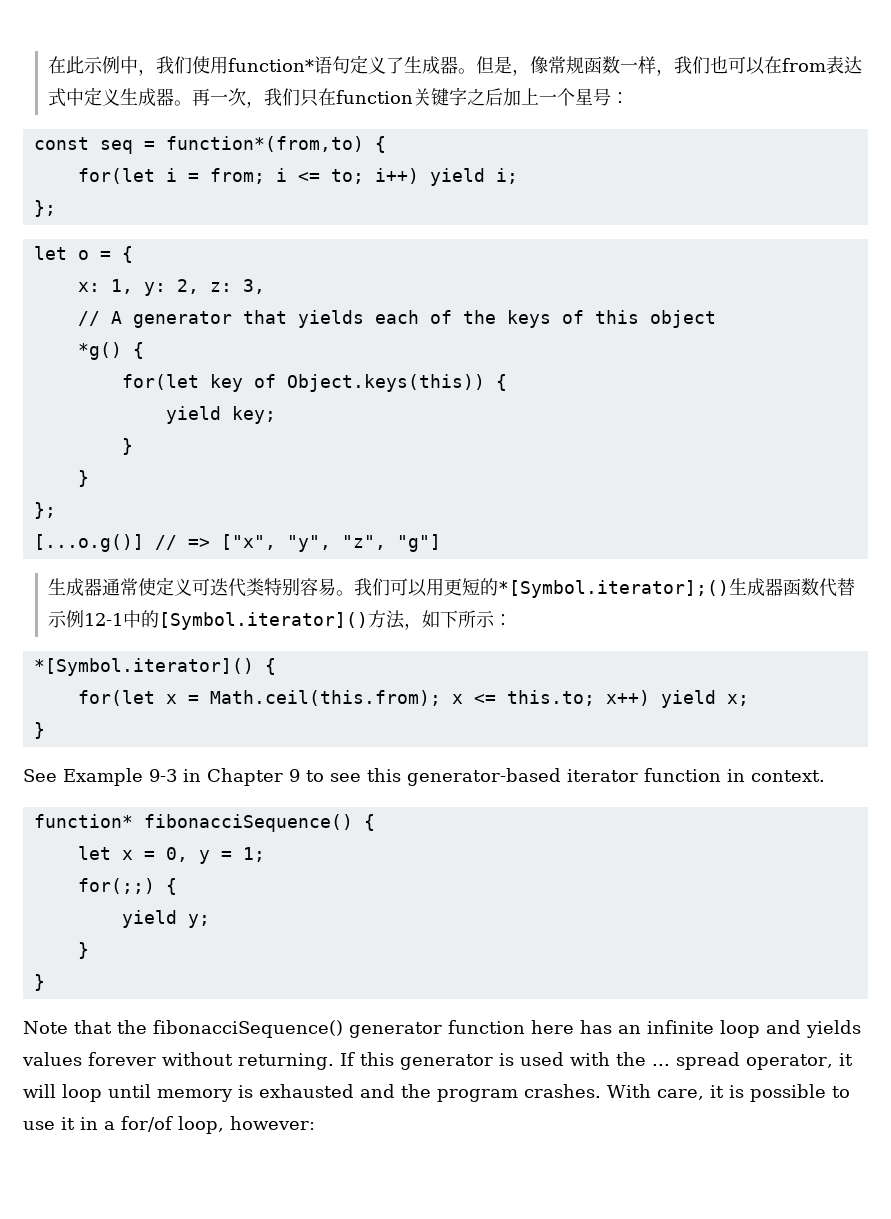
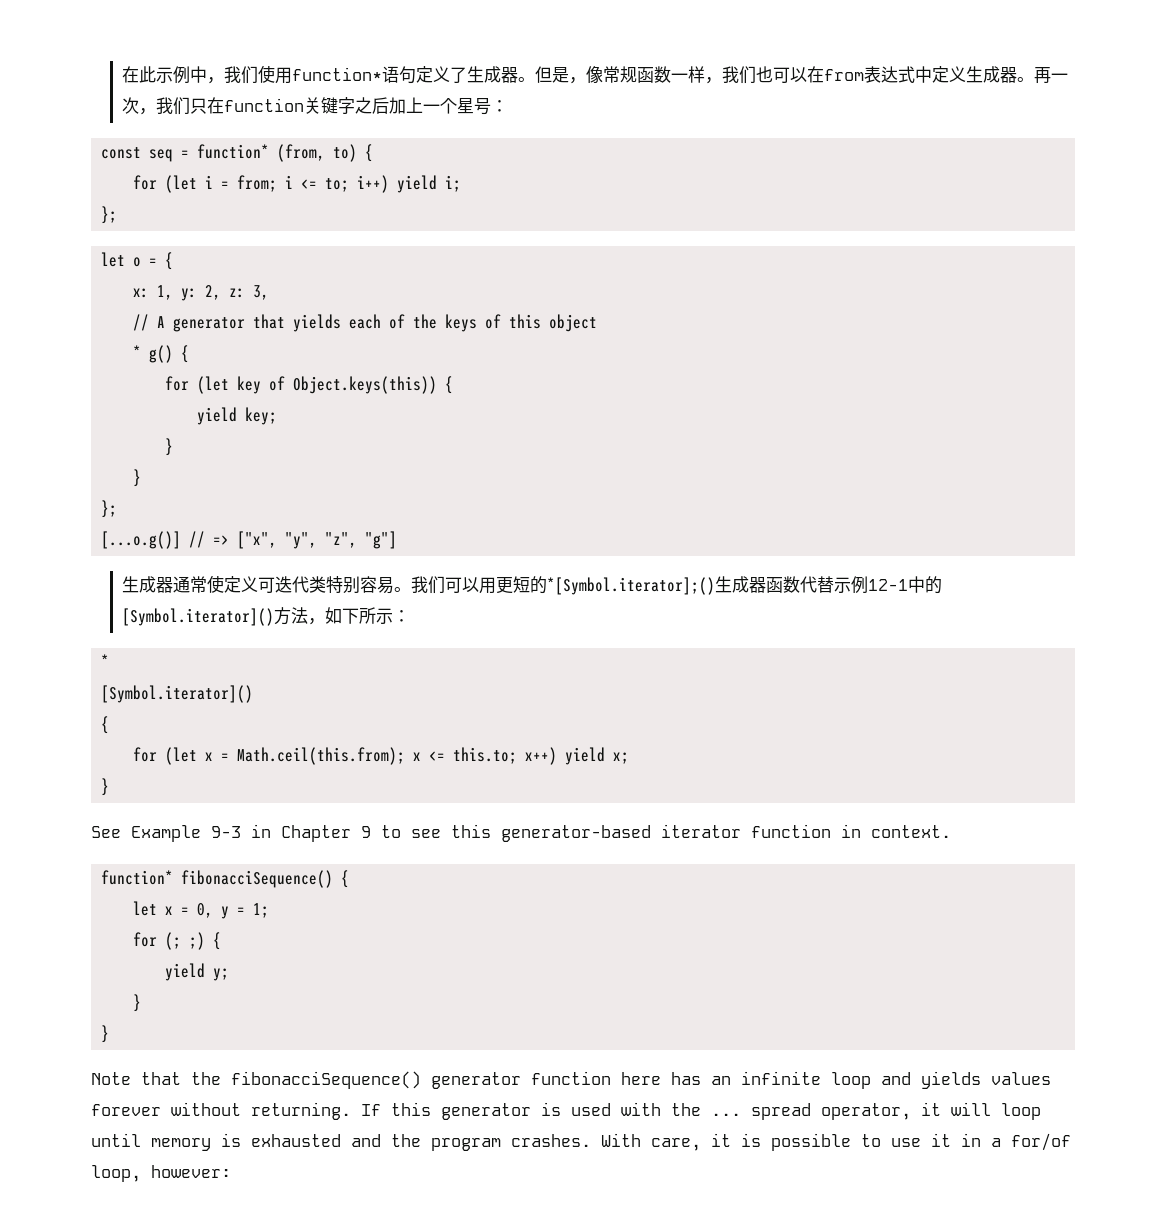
- const seq = function*(from,to) {
- for(let i = from; i <= to; i++) yield i;
+ const seq = function* (from, to) {
+ for (let i = from; i <= to; i++) yield i;
- *g() {
- for(let key of Object.keys(this)) {
+ * g() {
+ for (let key of Object.keys(this)) {
  我们可以用更短的*[Symbol.iterator];()生成器函数代替示例12-1中的[Symbol.iterator]()方法，如下所示：
- *[Symbol.iterator]() {
- for(let x = Math.ceil(this.from); x <= this.to; x++) yield x;
+ *
+ [Symbol.iterator]()
+ {
+ for (let x = Math.ceil(this.from); x <= this.to; x++) yield x;
- for(;;) {
+ for (; ;) {

